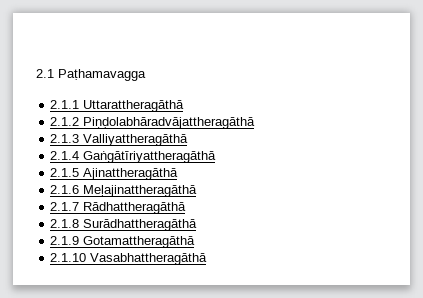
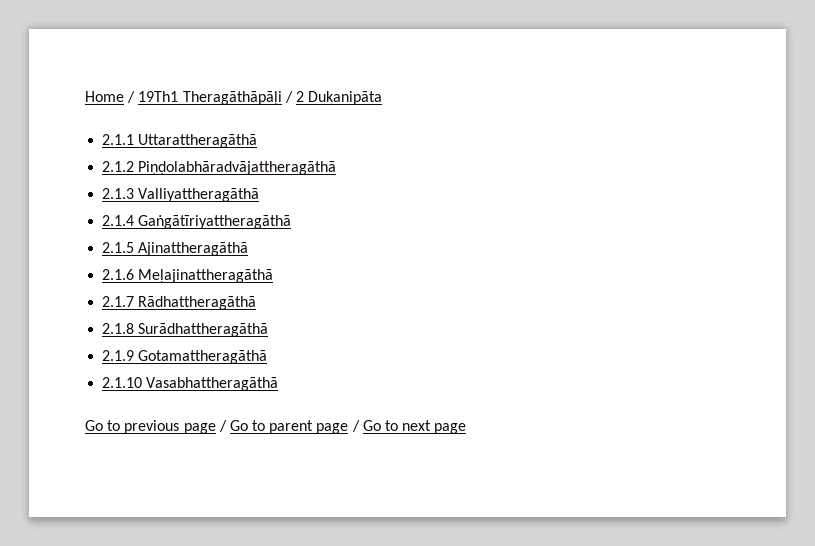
- 2.1 Paṭhamavagga
+ Home / 19Th1 Theragāthāpāḷi / 2 Dukanipāta
+ Go to previous page / Go to parent page / Go to next page

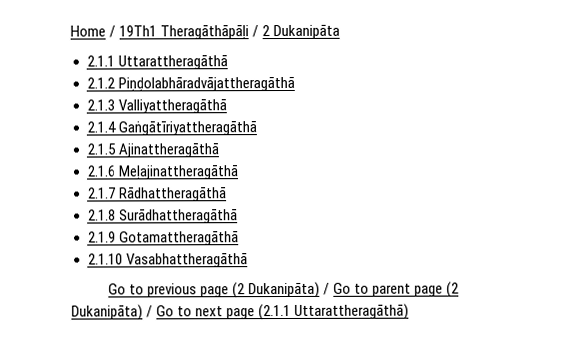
- Go to previous page / Go to parent page / Go to next page
+ Go to previous page (2 Dukanipāta) / Go to parent page (2 Dukanipāta) / Go to next page (2.1.1 Uttarattheragāthā)

